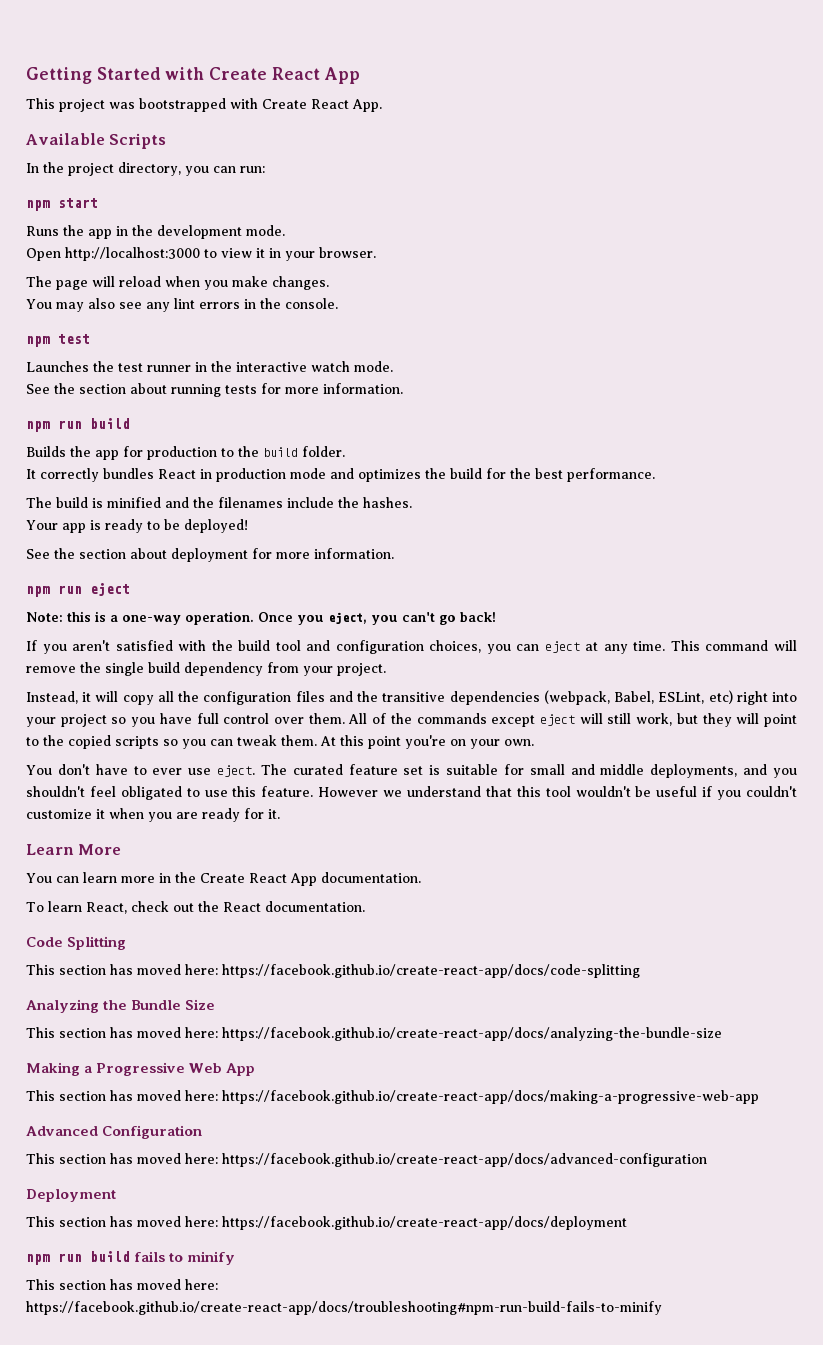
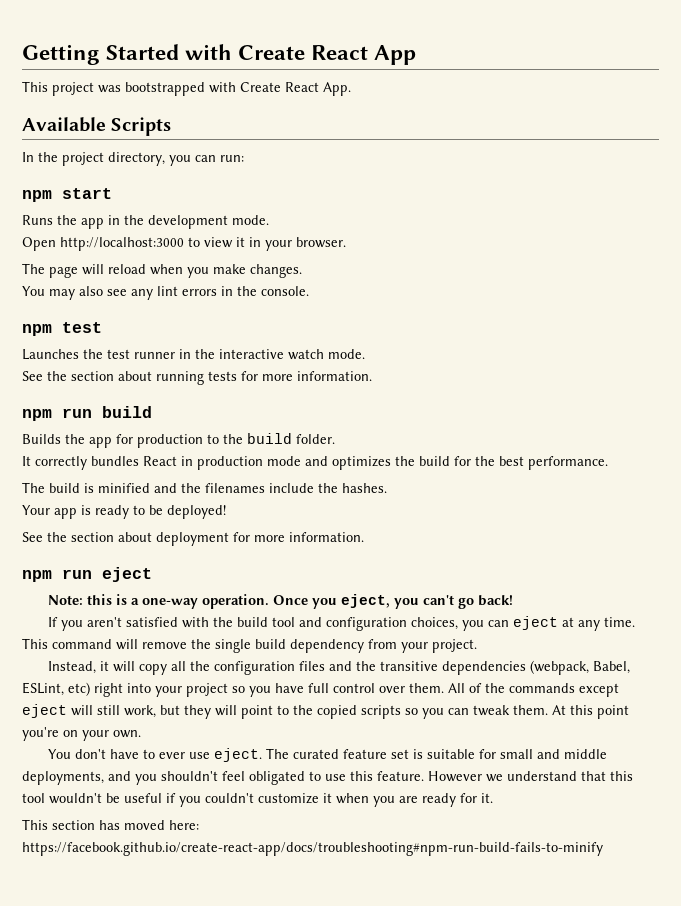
- Learn More
- You can learn more in the Create React App documentation.
- To learn React, check out the React documentation.
- Code Splitting
- This section has moved here: https://facebook.github.io/create-react-app/docs/code-splitting
- Analyzing the Bundle Size
- This section has moved here: https://facebook.github.io/create-react-app/docs/analyzing-the-bundle-size
- Making a Progressive Web App
- This section has moved here: https://facebook.github.io/create-react-app/docs/making-a-progressive-web-app
- Advanced Configuration
- This section has moved here: https://facebook.github.io/create-react-app/docs/advanced-configuration
- Deployment
- This section has moved here: https://facebook.github.io/create-react-app/docs/deployment
- npm run build fails to minify

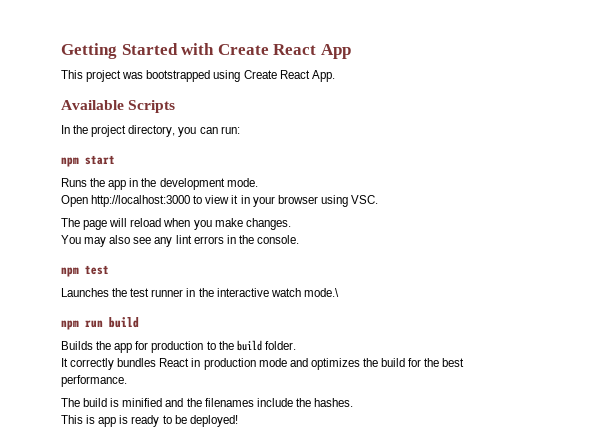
- This project was bootstrapped with Create React App.
+ This project was bootstrapped using Create React App.
- Open http://localhost:3000 to view it in your browser.
+ Open http://localhost:3000 to view it in your browser using VSC.
- Launches the test runner in the interactive watch mode.
- See the section about running tests for more information.
+ Launches the test runner in the interactive watch mode.\
- Your app is ready to be deployed!
+ This is app is ready to be deployed!
- See the section about deployment for more information.
- npm run eject
- Note: this is a one-way operation. Once you eject, you can't go back!
- If you aren't satisfied with the build tool and configuration choices, you can eject at any time. This command will remove the single build dependency from your project.
- Instead, it will copy all the configuration files and the transitive dependencies (webpack, Babel, ESLint, etc) right into your project so you have full control over them. All of the commands except eject will still work, but they will point to the copied scripts so you can tweak them. At this point you're on your own.
- You don't have to ever use eject. The curated feature set is suitable for small and middle deployments, and you shouldn't feel obligated to use this feature. However we understand that this tool wouldn't be useful if you couldn't customize it when you are ready for it.
- This section has moved here: https://facebook.github.io/create-react-app/docs/troubleshooting#npm-run-build-fails-to-minify

